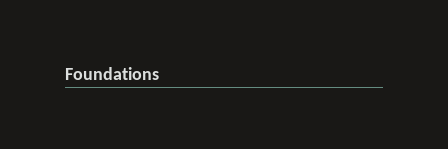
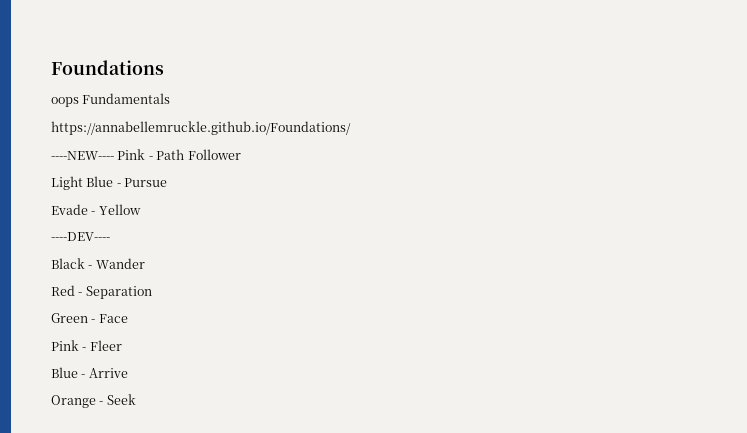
+ oops Fundamentals
+ https://annabellemruckle.github.io/Foundations/
+ ----NEW---- Pink - Path Follower
+ Light Blue - Pursue
+ Evade - Yellow
+ ----DEV----
+ Black - Wander
+ Red - Separation
+ Green - Face
+ Pink - Fleer
+ Blue - Arrive
+ Orange - Seek

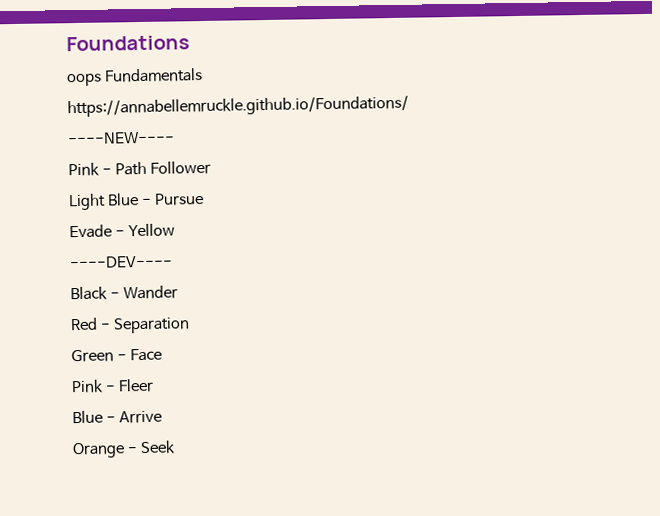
- ----NEW---- Pink - Path Follower
+ ----NEW----
+ Pink - Path Follower

